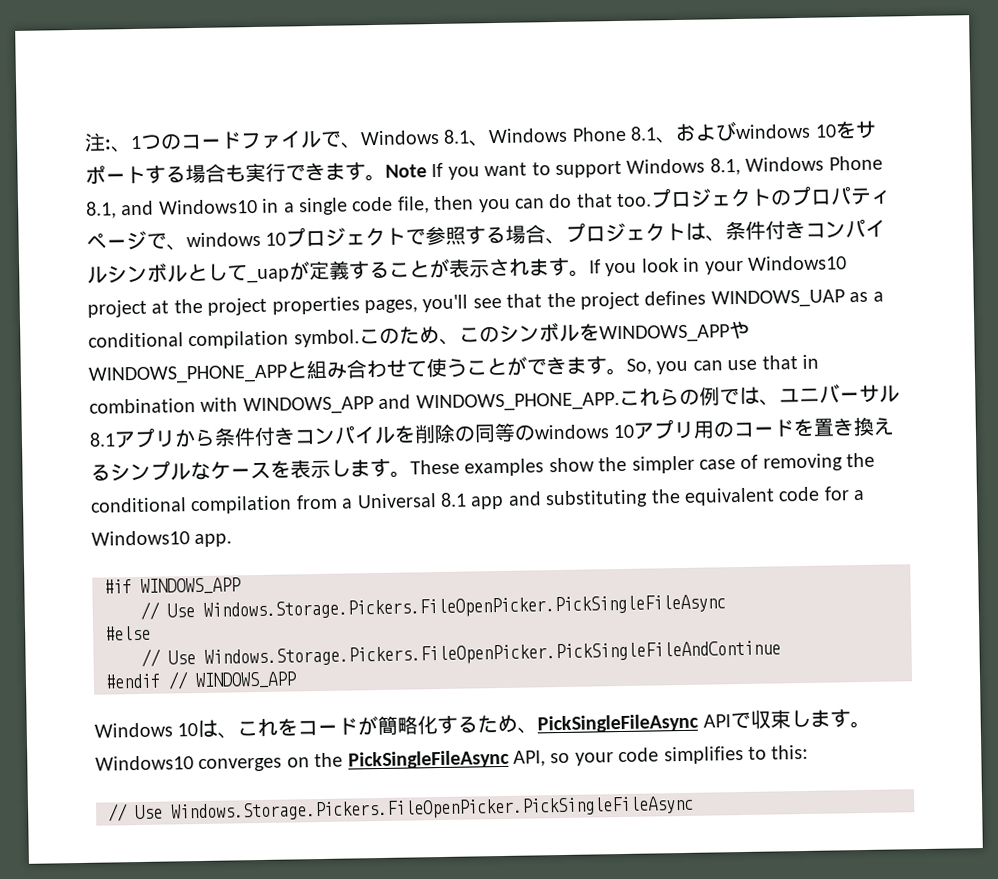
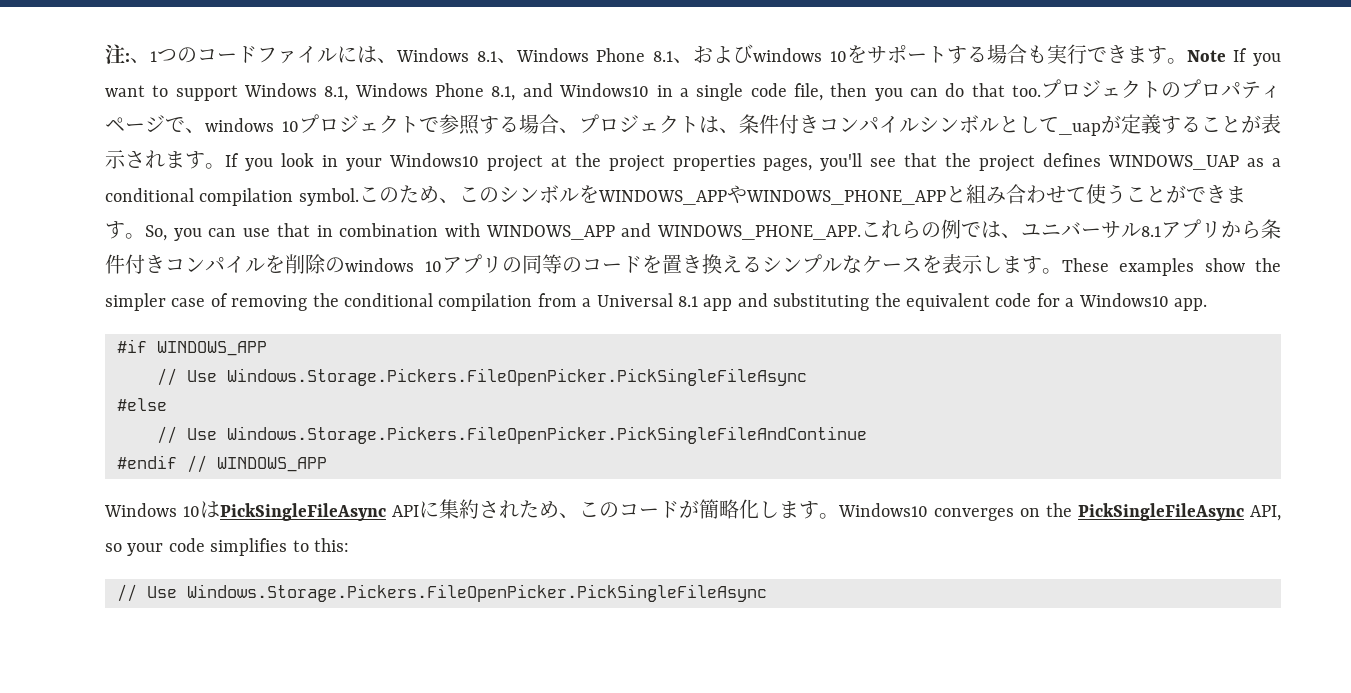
- 注:、1つのコードファイルで、Windows 8.1、Windows Phone 8.1、およびwindows 10をサポートする場合も実行できます。
+ 注:、1つのコードファイルには、Windows 8.1、Windows Phone 8.1、およびwindows 10をサポートする場合も実行できます。
- これらの例では、ユニバーサル8.1アプリから条件付きコンパイルを削除の同等のwindows 10アプリ用のコードを置き換えるシンプルなケースを表示します。
+ これらの例では、ユニバーサル8.1アプリから条件付きコンパイルを削除のwindows 10アプリの同等のコードを置き換えるシンプルなケースを表示します。
- Windows 10は、これをコードが簡略化するため、PickSingleFileAsync APIで収束します。
+ Windows 10はPickSingleFileAsync APIに集約されため、このコードが簡略化します。

